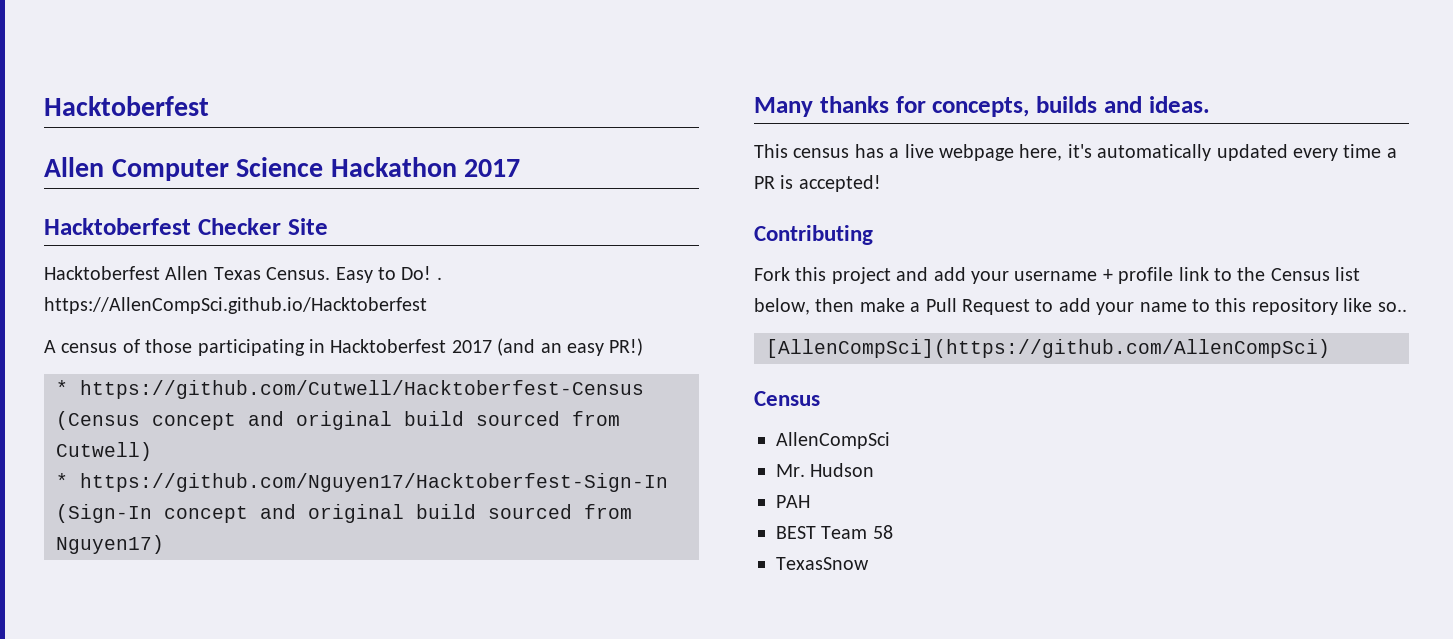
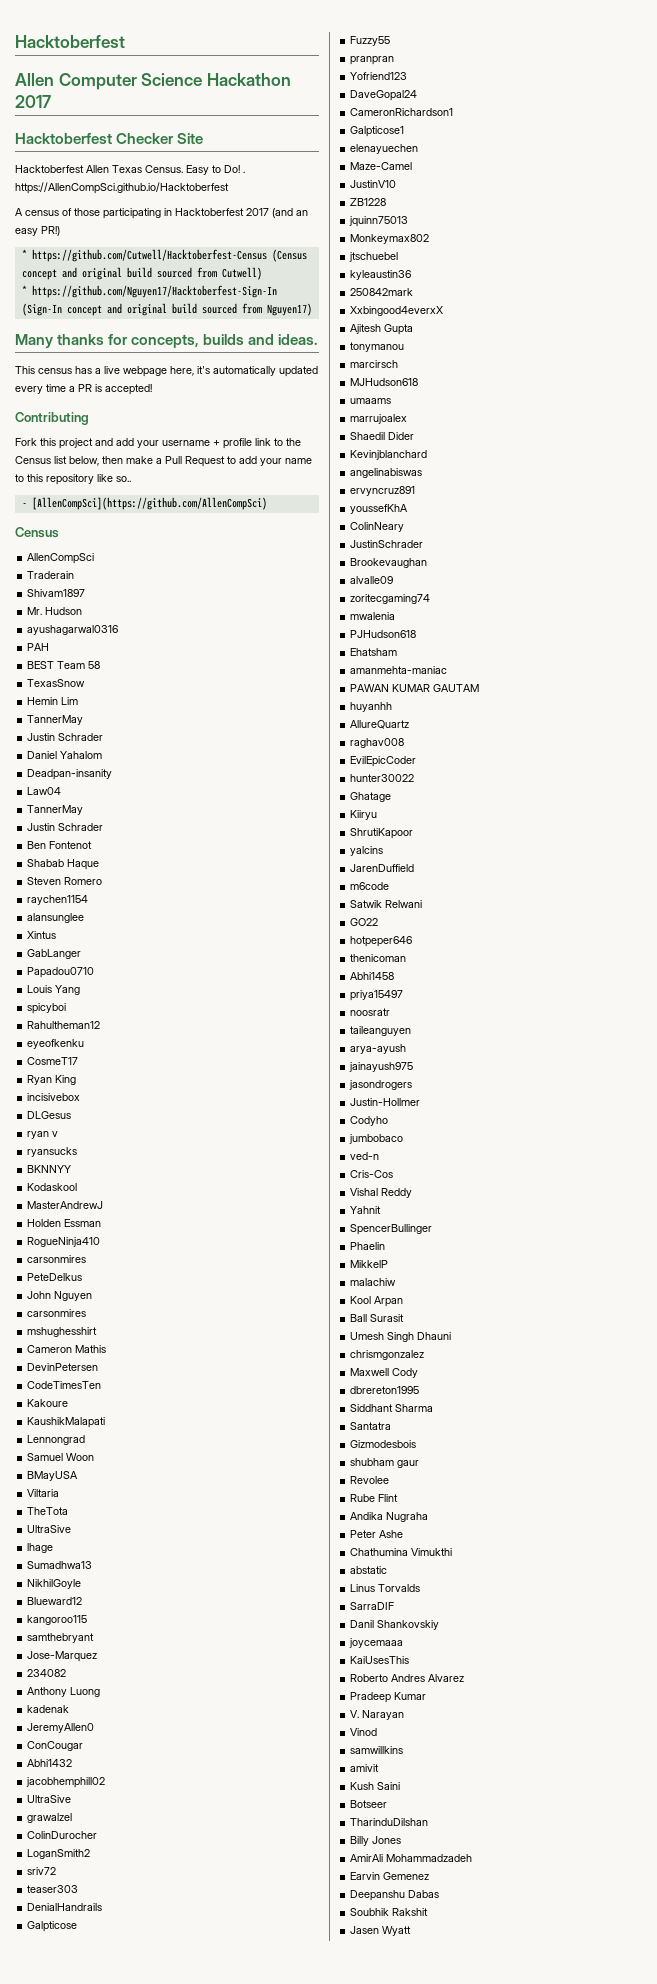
- [AllenCompSci](https://github.com/AllenCompSci)
+ - [AllenCompSci](https://github.com/AllenCompSci)
+ Traderain
+ Shivam1897
+ ayushagarwal0316
+ Hemin Lim
+ TannerMay
+ Justin Schrader
+ Daniel Yahalom
+ Deadpan-insanity
+ Law04
+ TannerMay
+ Justin Schrader
+ Ben Fontenot
+ Shabab Haque
+ Steven Romero
+ raychen1154
+ alansunglee
+ Xintus
+ GabLanger
+ Papadou0710
+ Louis Yang
+ spicyboi
+ Rahultheman12
+ eyeofkenku
+ CosmeT17
+ Ryan King
+ incisivebox
+ DLGesus
+ ryan v
+ ryansucks
+ BKNNYY
+ Kodaskool
+ MasterAndrewJ
+ Holden Essman
+ RogueNinja410
+ carsonmires
+ PeteDelkus
+ John Nguyen
+ carsonmires
+ mshughesshirt
+ Cameron Mathis
+ DevinPetersen
+ CodeTimesTen
+ Kakoure
+ KaushikMalapati
+ Lennongrad
+ Samuel Woon
+ BMayUSA
+ Viltaria
+ TheTota
+ UltraSive
+ lhage
+ Sumadhwa13
+ NikhilGoyle
+ Blueward12
+ kangoroo115
+ samthebryant
+ Jose-Marquez
+ 234082
+ Anthony Luong
+ kadenak
+ JeremyAllen0
+ ConCougar
+ Abhi1432
+ jacobhemphill02
+ UltraSive
+ grawalzel
+ ColinDurocher
+ LoganSmith2
+ sriv72
+ teaser303
+ DenialHandrails
+ Galpticose
+ Fuzzy55
+ pranpran
+ Yofriend123
+ DaveGopal24
+ CameronRichardson1
+ Galpticose1
+ elenayuechen
+ Maze-Camel
+ JustinV10
+ ZB1228
+ jquinn75013
+ Monkeymax802
+ jtschuebel
+ kyleaustin36
+ 250842mark
+ Xxbingood4everxX
+ Ajitesh Gupta
+ tonymanou
+ marcirsch
+ MJHudson618
+ umaams
+ marrujoalex
+ Shaedil Dider
+ Kevinjblanchard
+ angelinabiswas
+ ervyncruz891
+ youssefKhA
+ ColinNeary
+ JustinSchrader
+ Brookevaughan
+ alvalle09
+ zoritecgaming74
+ mwalenia
+ PJHudson618
+ Ehatsham
+ amanmehta-maniac
+ PAWAN KUMAR GAUTAM
+ huyanhh
+ AllureQuartz
+ raghav008
+ EvilEpicCoder
+ hunter30022
+ Ghatage
+ Kiiryu
+ ShrutiKapoor
+ yalcins
+ JarenDuffield
+ m6code
+ Satwik Relwani
+ GO22
+ hotpeper646
+ thenicoman
+ Abhi1458
+ priya15497
+ noosratr
+ taileanguyen
+ arya-ayush
+ jainayush975
+ jasondrogers
+ Justin-Hollmer
+ Codyho
+ jumbobaco
+ ved-n
+ Cris-Cos
+ Vishal Reddy
+ Yahnit
+ SpencerBullinger
+ Phaelin
+ MikkelP
+ malachiw
+ Kool Arpan
+ Ball Surasit
+ Umesh Singh Dhauni
+ chrismgonzalez
+ Maxwell Cody
+ dbrereton1995
+ Siddhant Sharma
+ Santatra
+ Gizmodesbois
+ shubham gaur
+ Revolee
+ Rube Flint
+ Andika Nugraha
+ Peter Ashe
+ Chathumina Vimukthi
+ abstatic
+ Linus Torvalds
+ SarraDIF
+ Danil Shankovskiy
+ joycemaaa
+ KaiUsesThis
+ Roberto Andres Alvarez
+ Pradeep Kumar
+ V. Narayan
+ Vinod
+ samwillkins
+ amivit
+ Kush Saini
+ Botseer
+ TharinduDilshan
+ Billy Jones
+ AmirAli Mohammadzadeh
+ Earvin Gemenez
+ Deepanshu Dabas
+ Soubhik Rakshit
+ Jasen Wyatt

